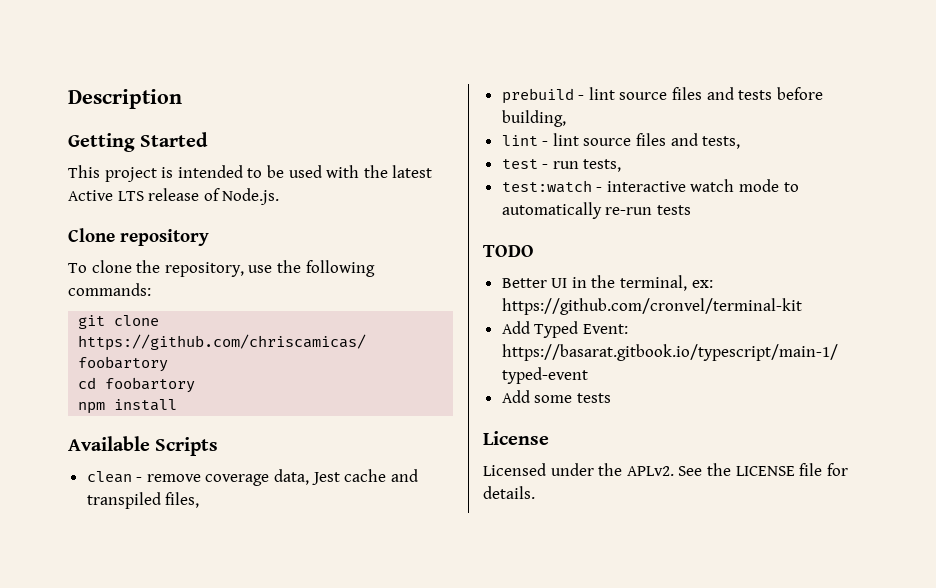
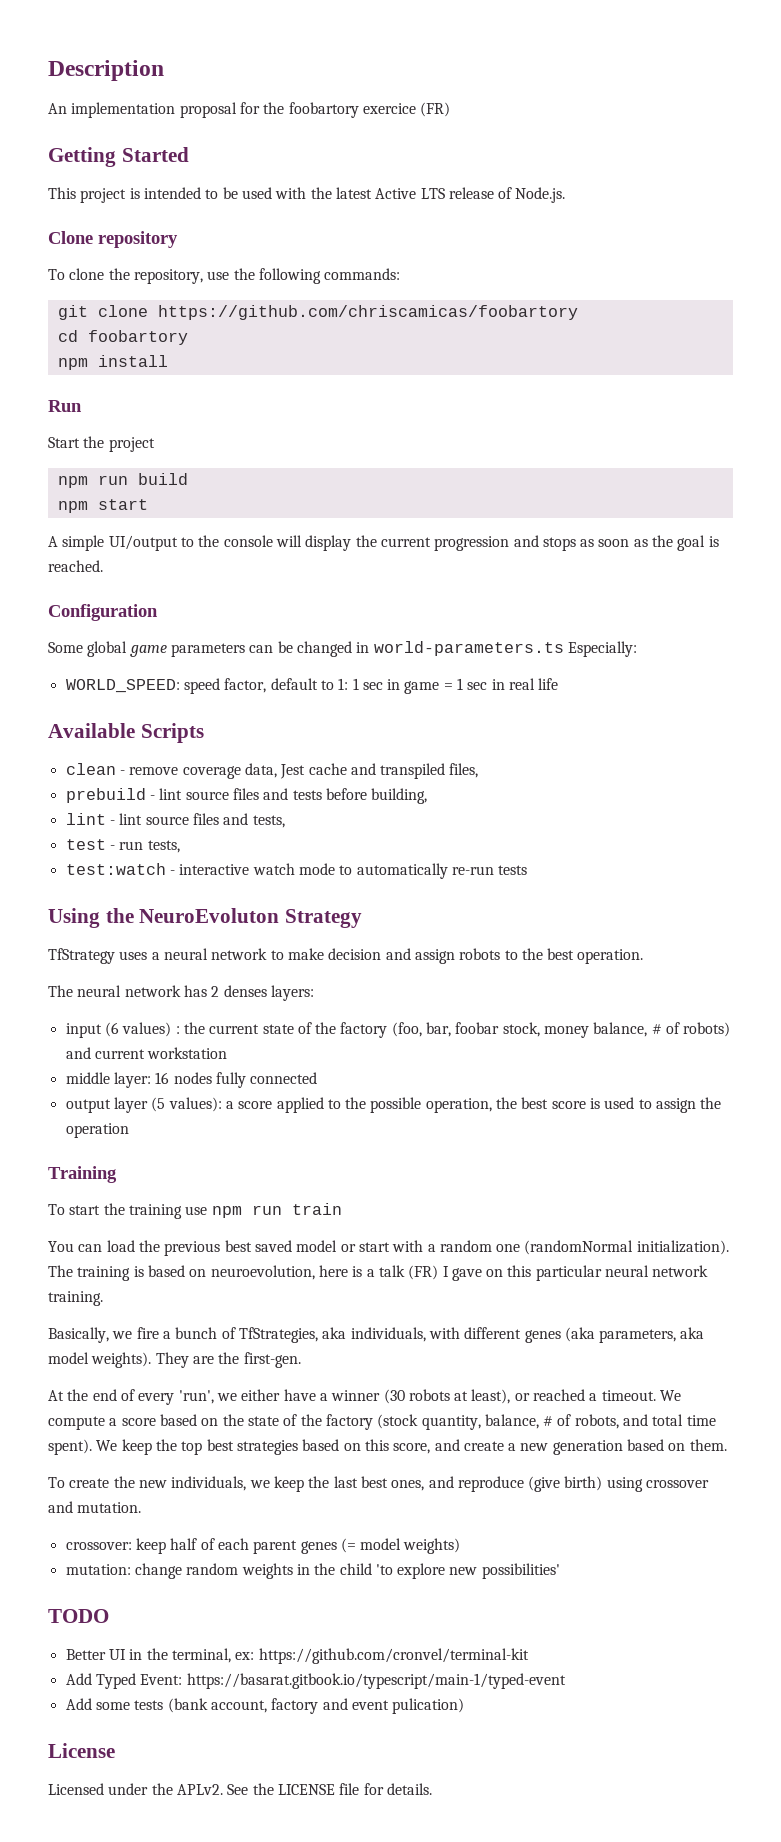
+ An implementation proposal for the foobartory exercice (FR)
+ Run
+ Start the project
+ npm run build
+ npm start
+ A simple UI/output to the console will display the current progression and stops as soon as the goal is reached.
+ Configuration
+ Some global game parameters can be changed in world-parameters.ts Especially:
+ WORLD_SPEED: speed factor, default to 1: 1 sec in game = 1 sec in real life
+ Using the NeuroEvoluton Strategy
+ TfStrategy uses a neural network to make decision and assign robots to the best operation.
+ The neural network has 2 denses layers:
+ input (6 values) : the current state of the factory (foo, bar, foobar stock, money balance, # of robots) and current workstation
+ middle layer: 16 nodes fully connected
+ output layer (5 values): a score applied to the possible operation, the best score is used to assign the operation
+ Training
+ To start the training use npm run train
+ You can load the previous best saved model or start with a random one (randomNormal initialization). The training is based on neuroevolution, here is a talk (FR) I gave on this particular neural network training.
+ Basically, we fire a bunch of TfStrategies, aka individuals, with different genes (aka parameters, aka model weights). They are the first-gen.
+ At the end of every 'run', we either have a winner (30 robots at least), or reached a timeout. We compute a score based on the state of the factory (stock quantity, balance, # of robots, and total time spent). We keep the top best strategies based on this score, and create a new generation based on them.
+ To create the new individuals, we keep the last best ones, and reproduce (give birth) using crossover and mutation.
+ crossover: keep half of each parent genes (= model weights)
+ mutation: change random weights in the child 'to explore new possibilities'
- Add some tests
+ Add some tests (bank account, factory and event pulication)

